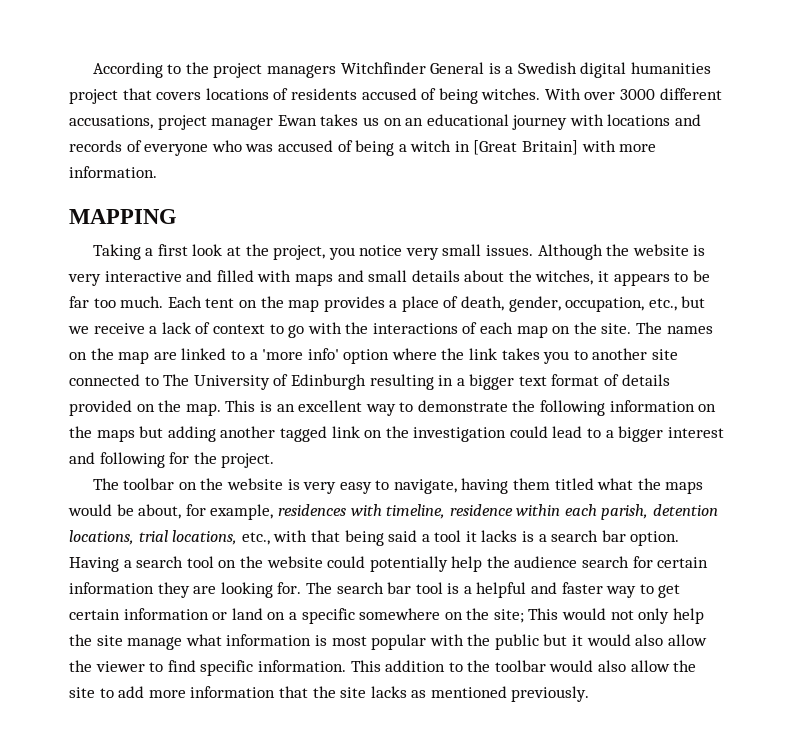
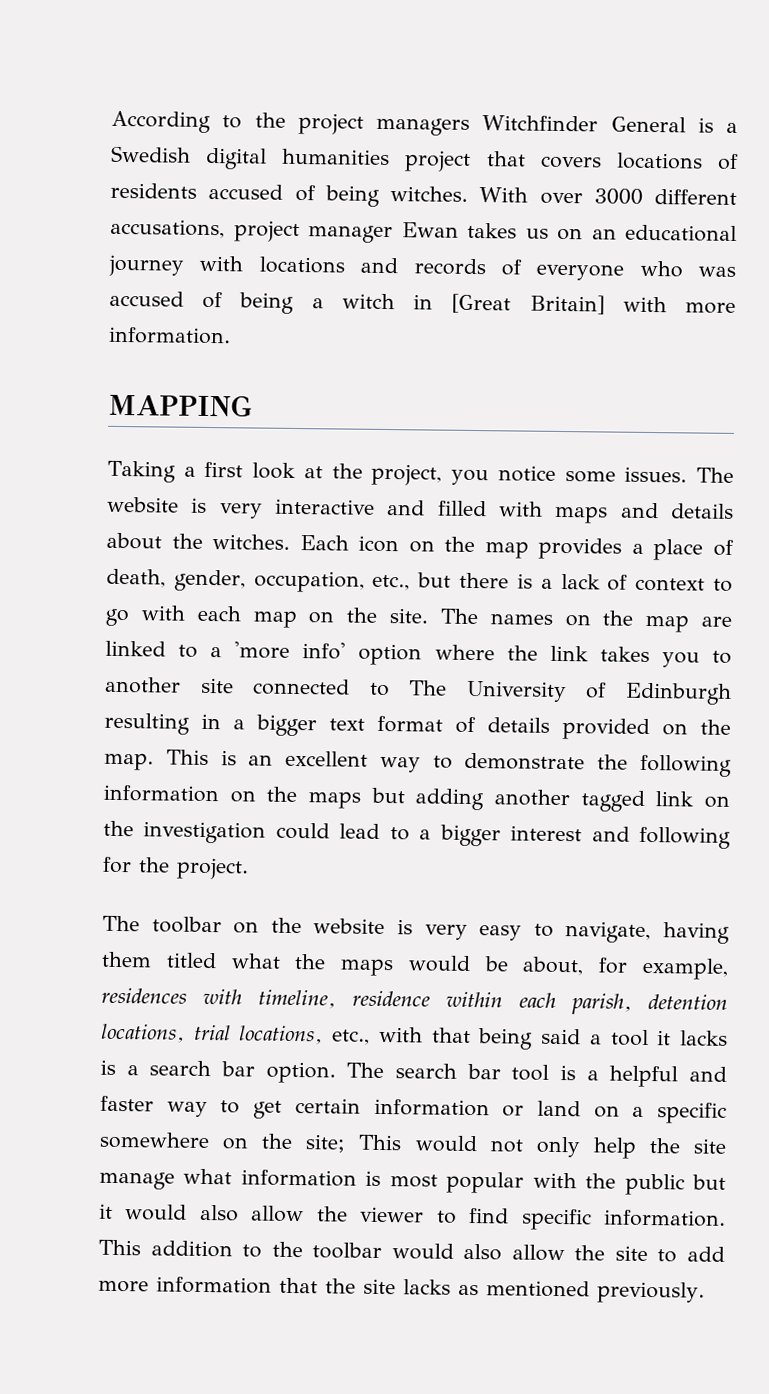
- Taking a first look at the project, you notice very small issues. Although the website is very interactive and filled with maps and small details about the witches, it appears to be far too much. Each tent on the map provides a place of death, gender, occupation, etc., but we receive a lack of context to go with the interactions of each map on the site.
+ Taking a first look at the project, you notice some issues. The website is very interactive and filled with maps and details about the witches. Each icon on the map provides a place of death, gender, occupation, etc., but there is a lack of context to go with each map on the site.
- Having a search tool on the website could potentially help the audience search for certain information they are looking for.

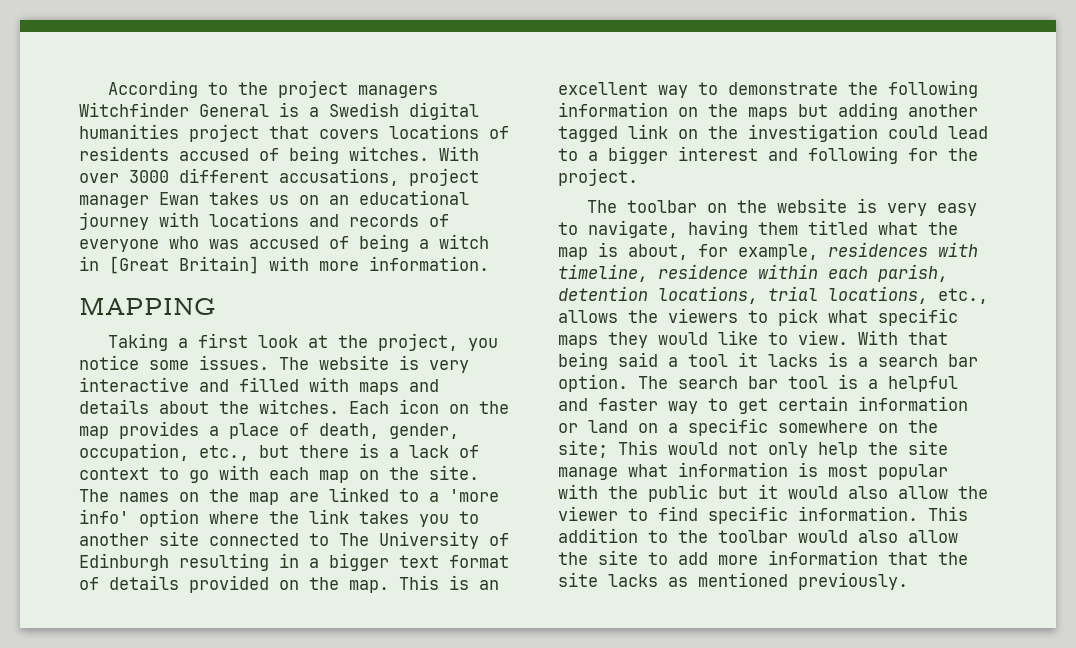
- The toolbar on the website is very easy to navigate, having them titled what the maps would be about, for example, residences with timeline, residence within each parish, detention locations, trial locations, etc., with that being said a tool it lacks is a search bar option.
+ The toolbar on the website is very easy to navigate, having them titled what the map is about, for example, residences with timeline, residence within each parish, detention locations, trial locations, etc., allows the viewers to pick what specific maps they would like to view. With that being said a tool it lacks is a search bar option.

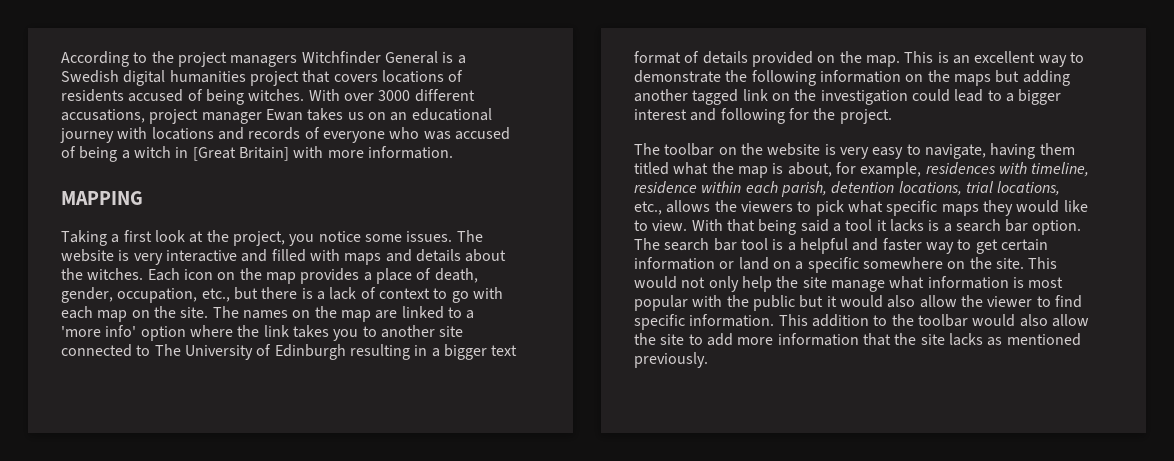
- The search bar tool is a helpful and faster way to get certain information or land on a specific somewhere on the site; This would not only help the site manage what information is most popular with the public but it would also allow the viewer to find specific information.
+ The search bar tool is a helpful and faster way to get certain information or land on a specific somewhere on the site. This would not only help the site manage what information is most popular with the public but it would also allow the viewer to find specific information.

